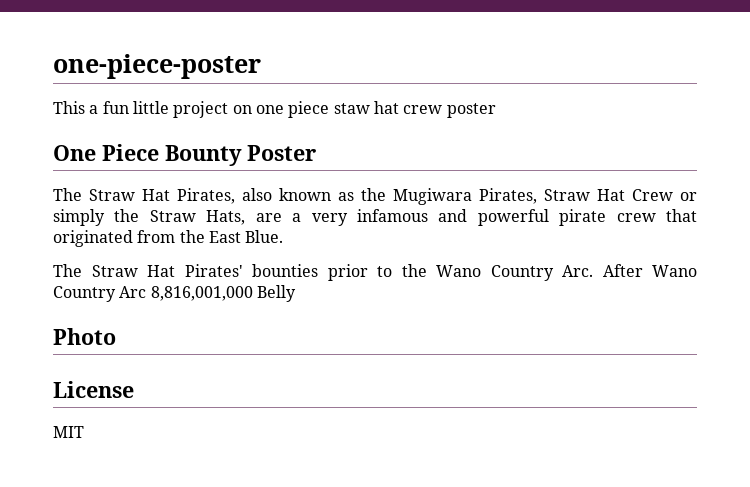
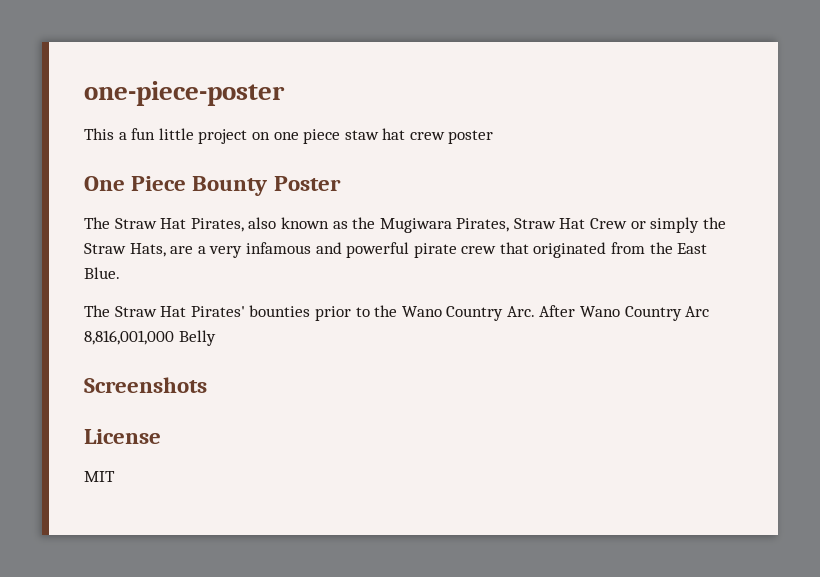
- Photo
+ Screenshots

